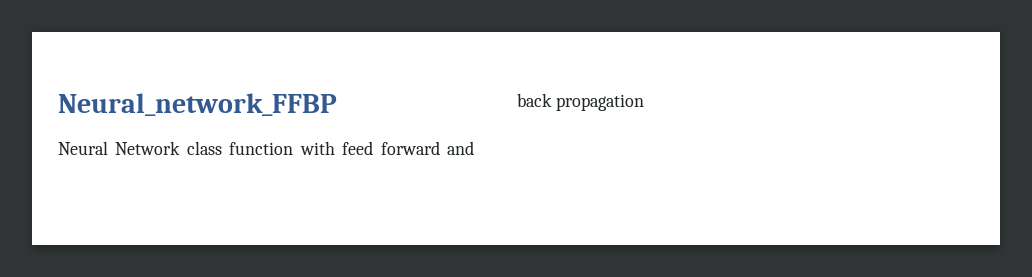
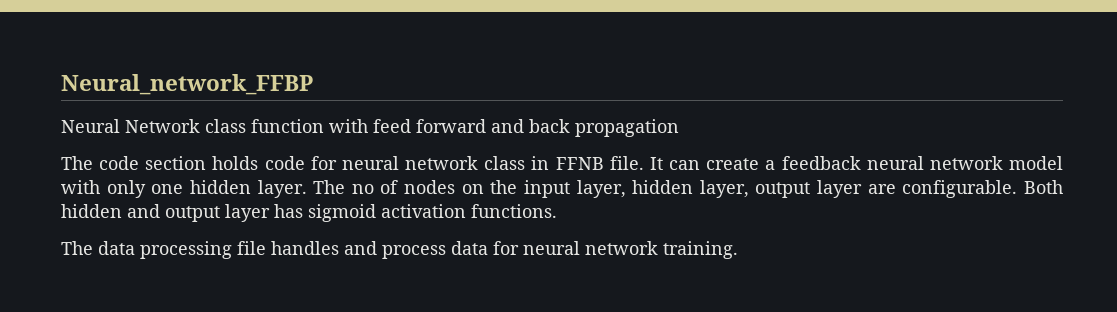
+ The code section holds code for neural network class in FFNB file. It can create a feedback neural network model with only one hidden layer. The no of nodes on the input layer, hidden layer, output layer are configurable. Both hidden and output layer has sigmoid activation functions.
+ The data processing file handles and process data for neural network training.

